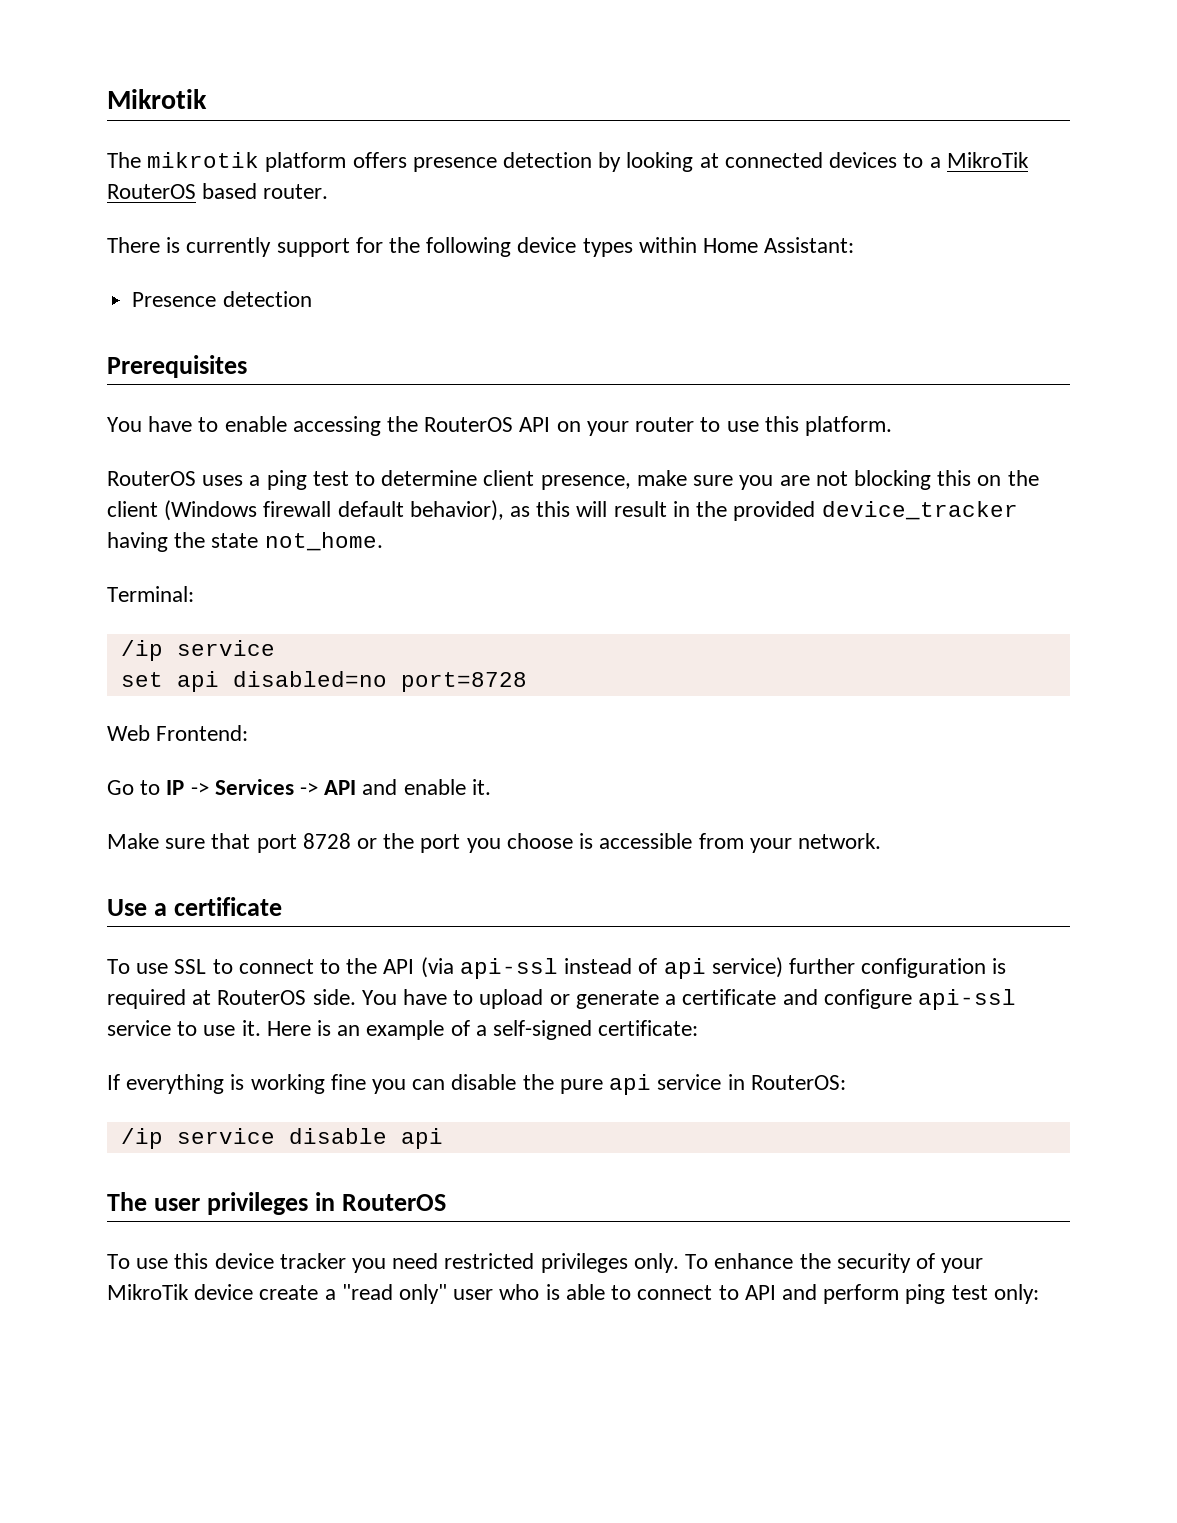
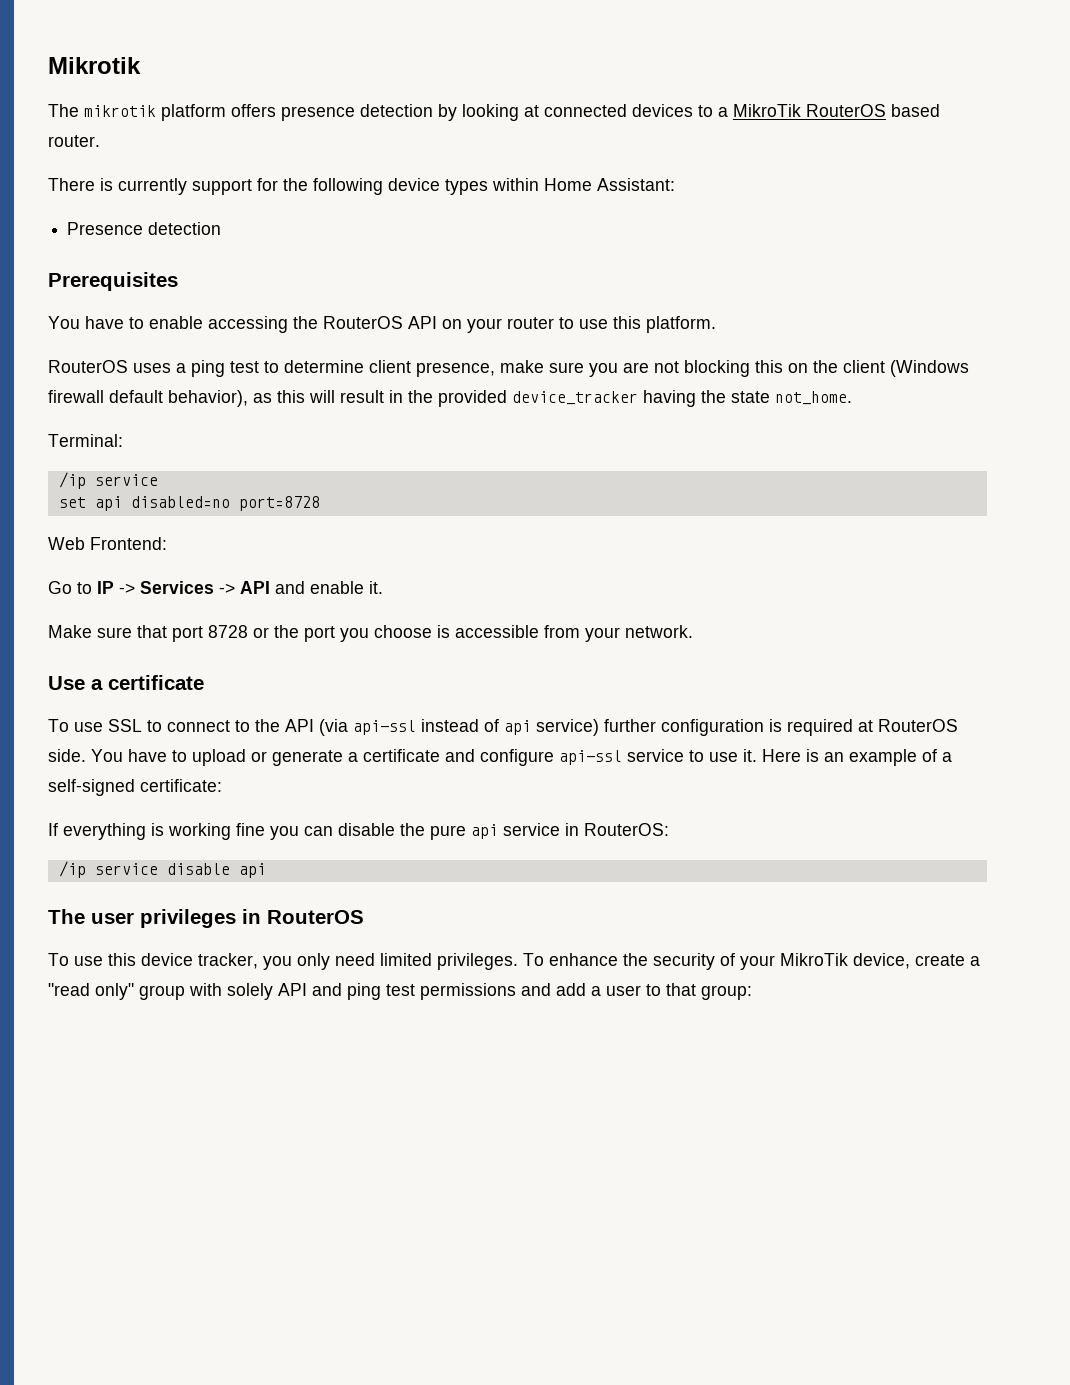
- To use this device tracker you need restricted privileges only.
+ To use this device tracker, you only need limited privileges.
- To enhance the security of your MikroTik device create a "read only" user who is able to connect to API and perform ping test only:
+ To enhance the security of your MikroTik device, create a "read only" group with solely API and ping test permissions and add a user to that group:

